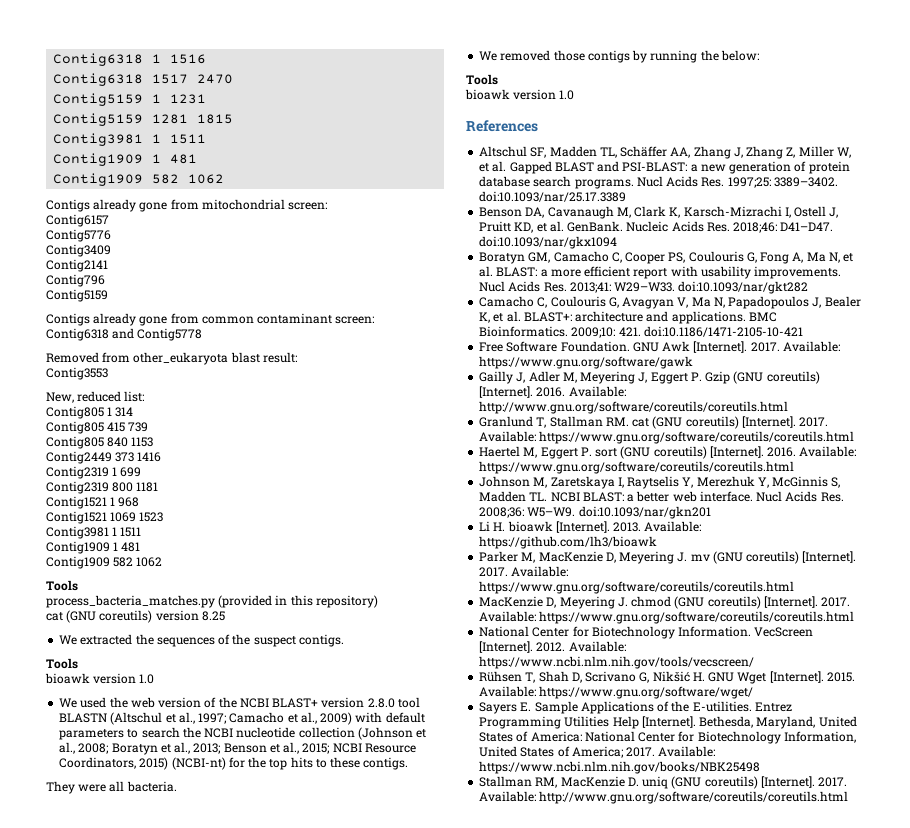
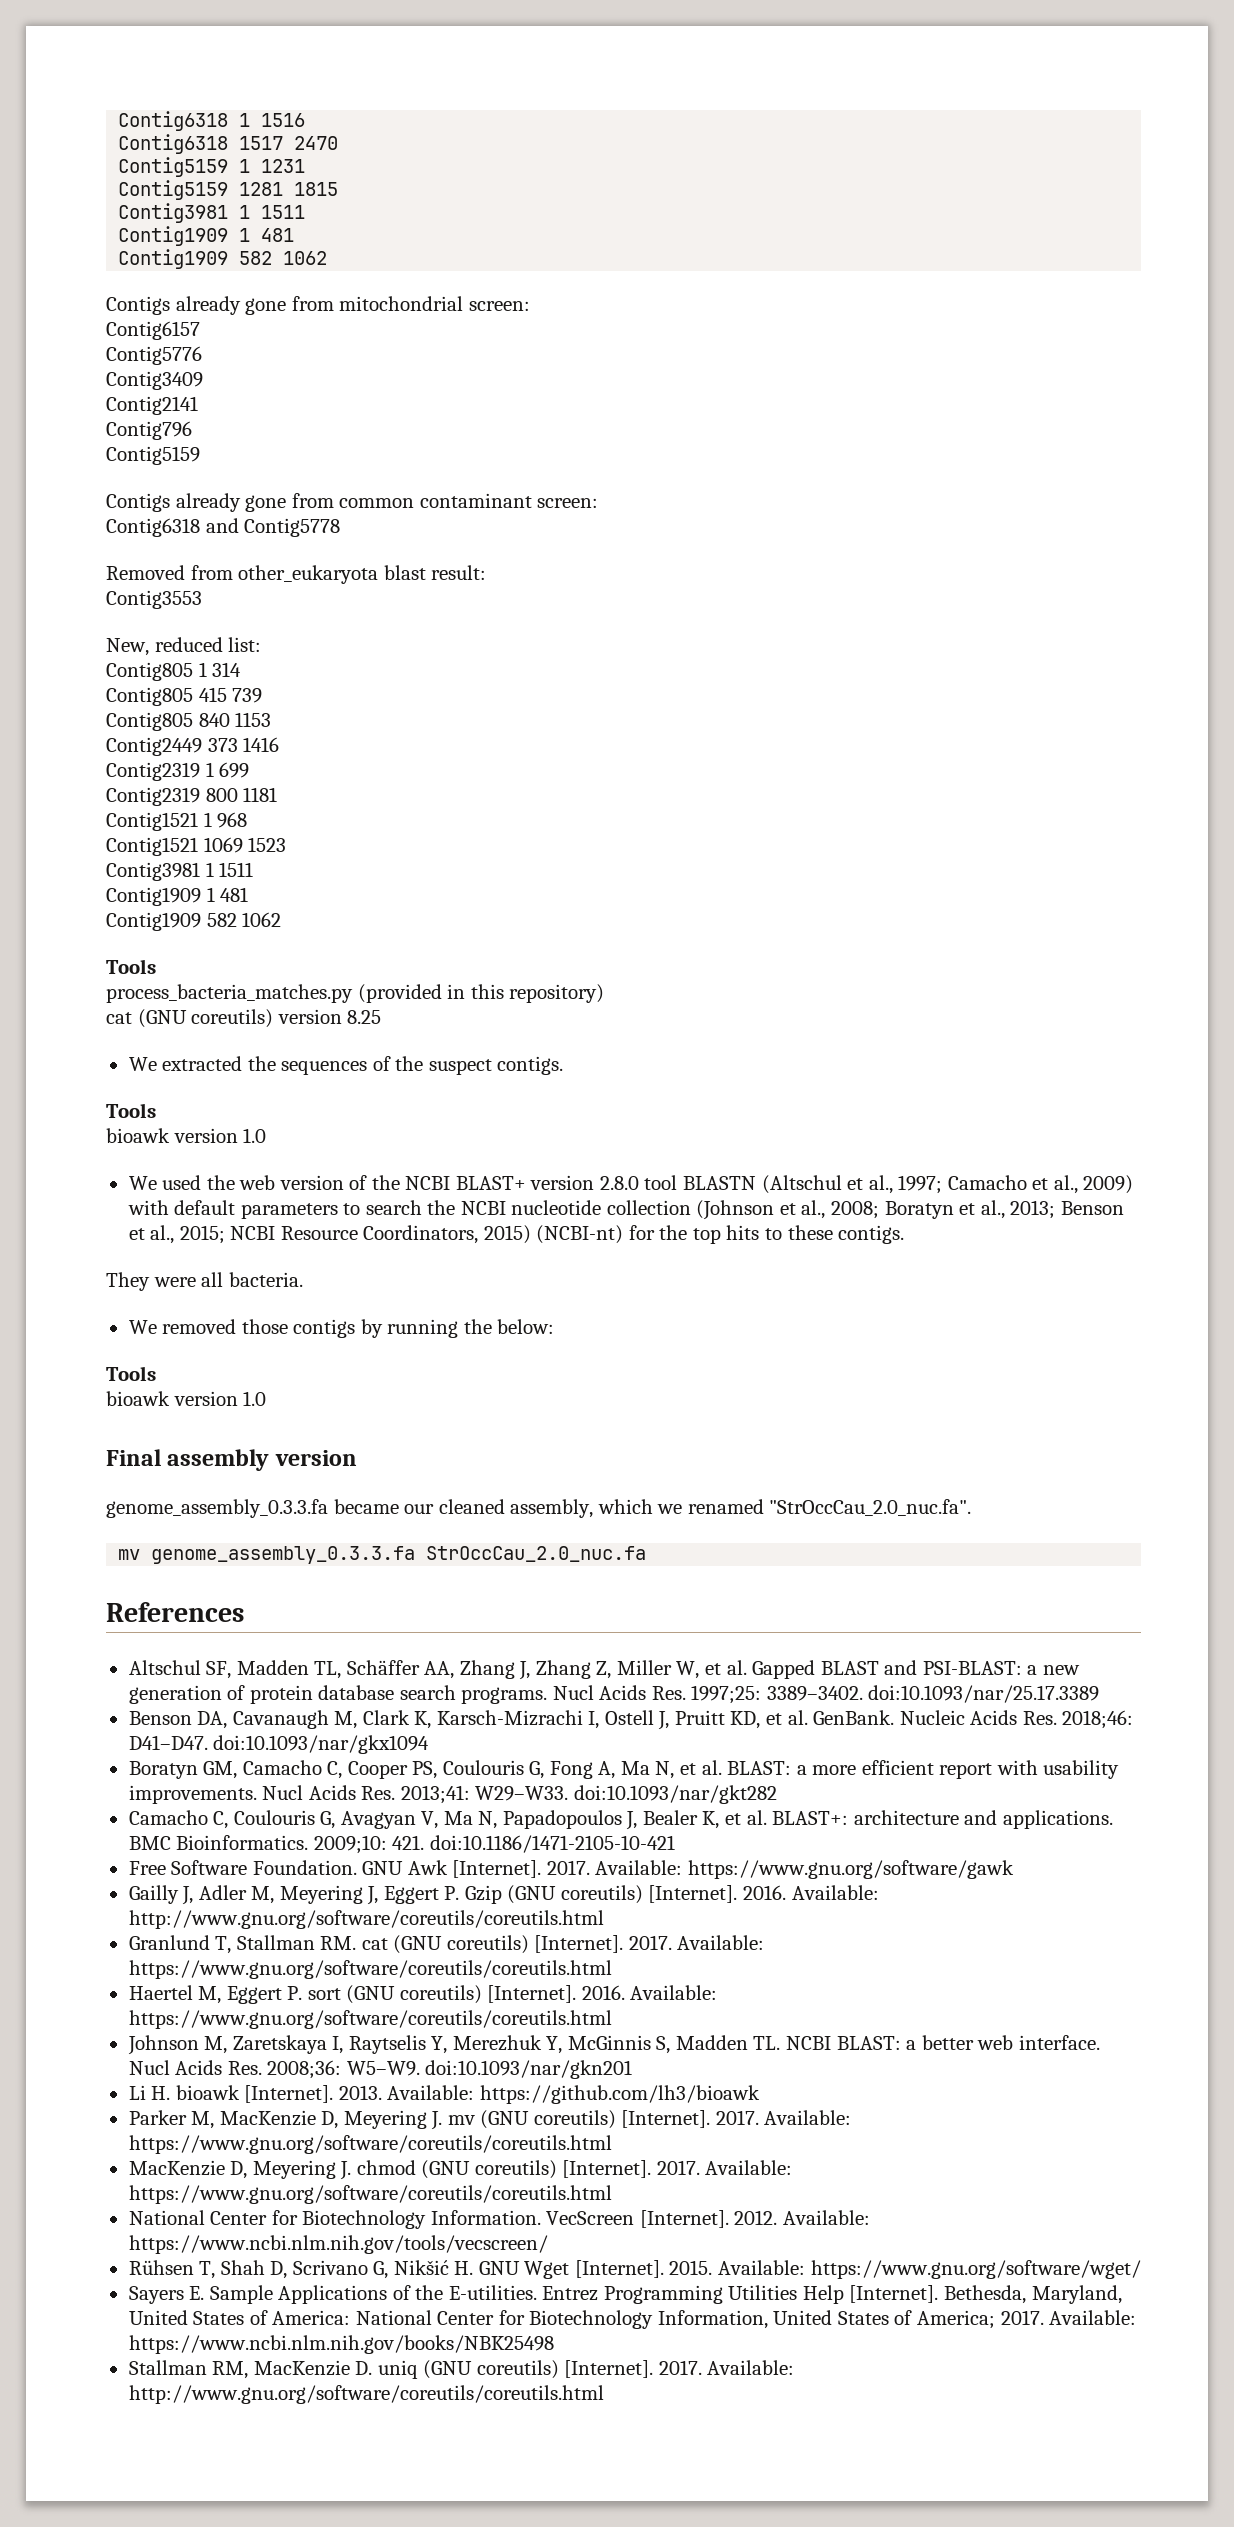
+ Final assembly version
+ genome_assembly_0.3.3.fa became our cleaned assembly, which we renamed "StrOccCau_2.0_nuc.fa".
+ mv genome_assembly_0.3.3.fa StrOccCau_2.0_nuc.fa

